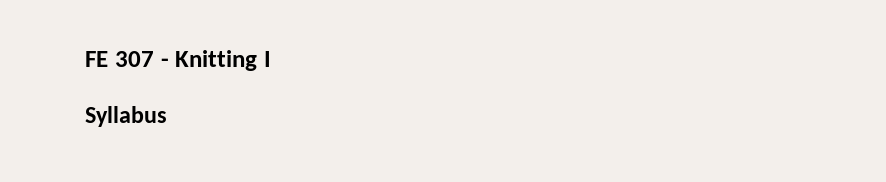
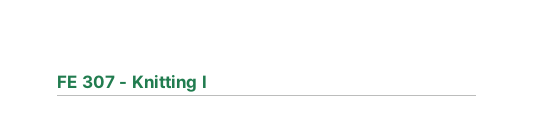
- Syllabus

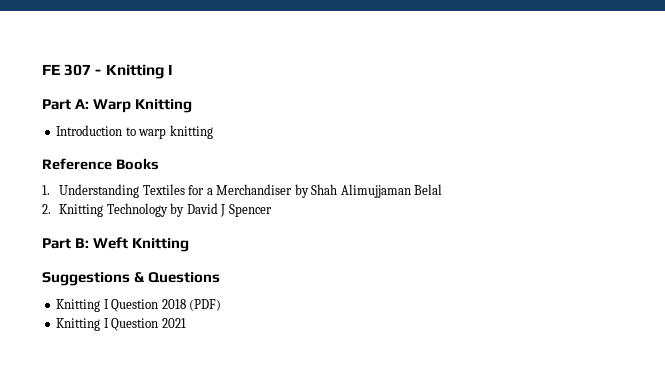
+ Part A: Warp Knitting
+ Introduction to warp knitting
+ Reference Books
+ 1. Understanding Textiles for a Merchandiser by Shah Alimujjaman Belal
+ 2. Knitting Technology by David J Spencer
+ Part B: Weft Knitting
+ Suggestions & Questions
+ Knitting I Question 2018 (PDF)
+ Knitting I Question 2021

